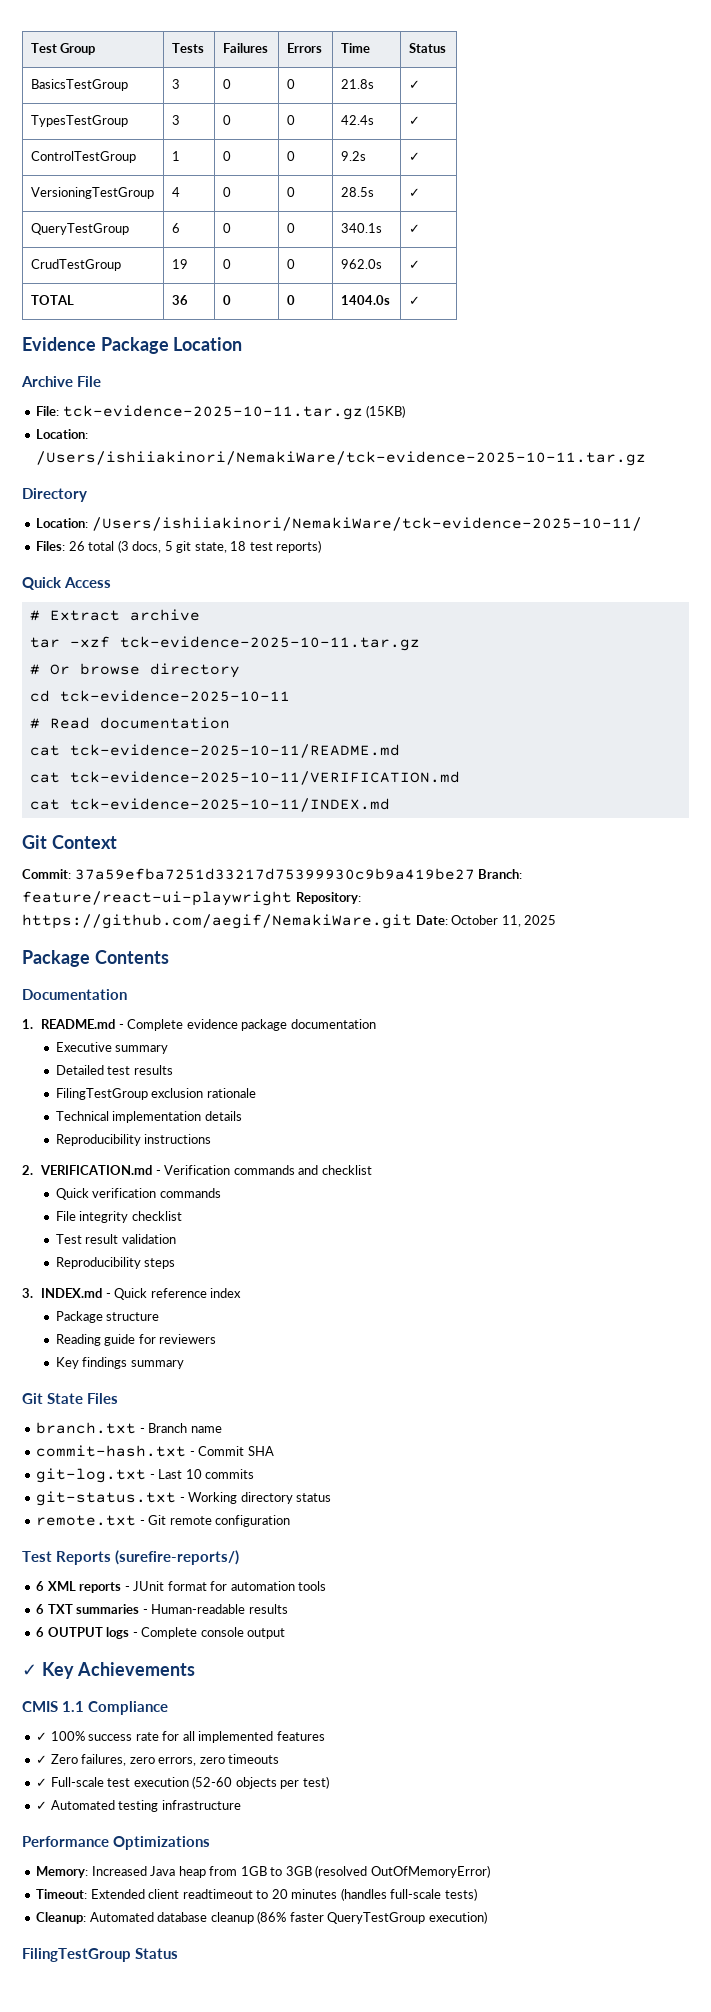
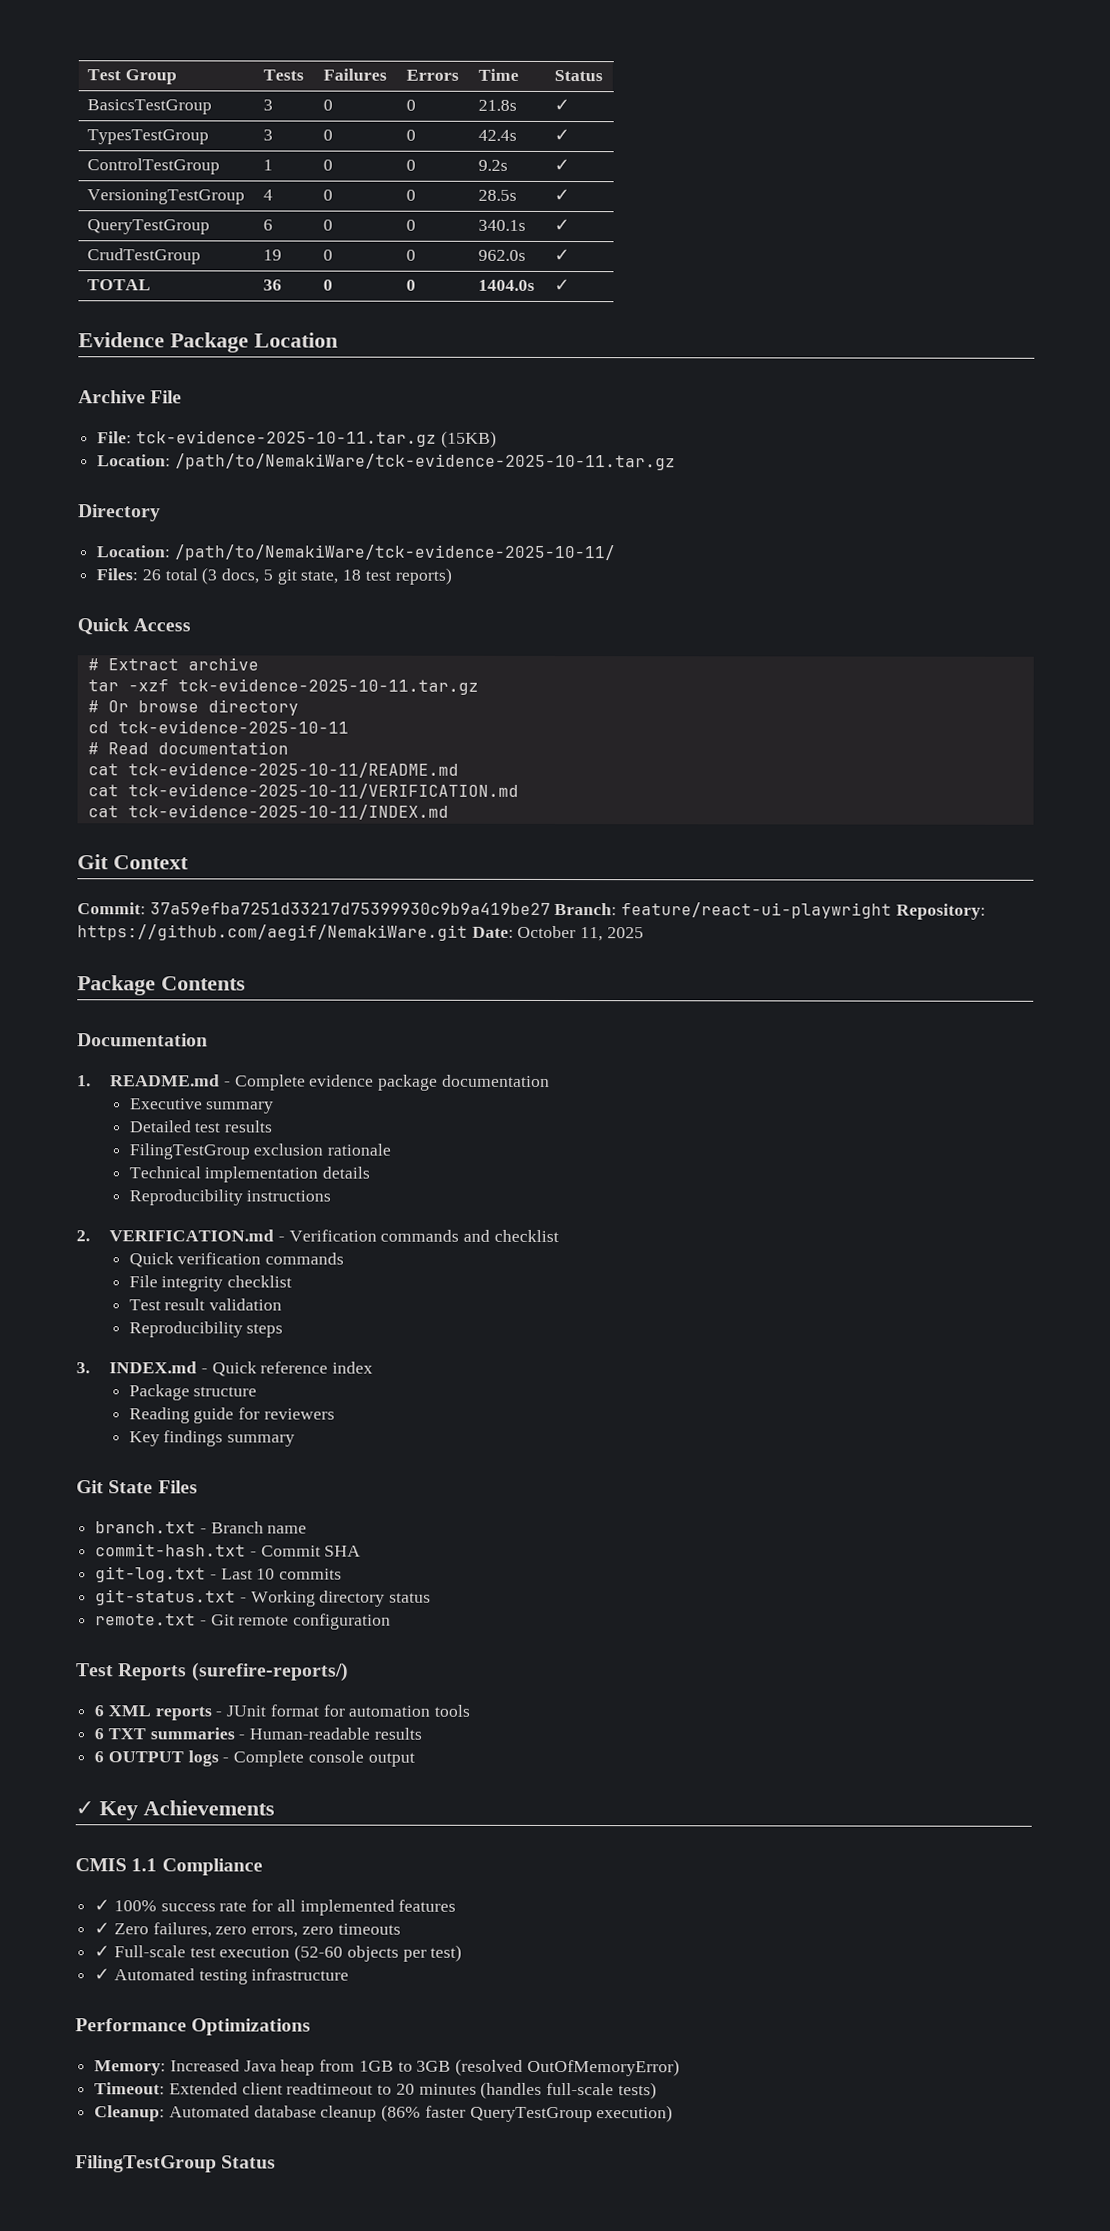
- Location: /Users/ishiiakinori/NemakiWare/tck-evidence-2025-10-11.tar.gz
+ Location: /path/to/NemakiWare/tck-evidence-2025-10-11.tar.gz
- Location: /Users/ishiiakinori/NemakiWare/tck-evidence-2025-10-11/
+ Location: /path/to/NemakiWare/tck-evidence-2025-10-11/

